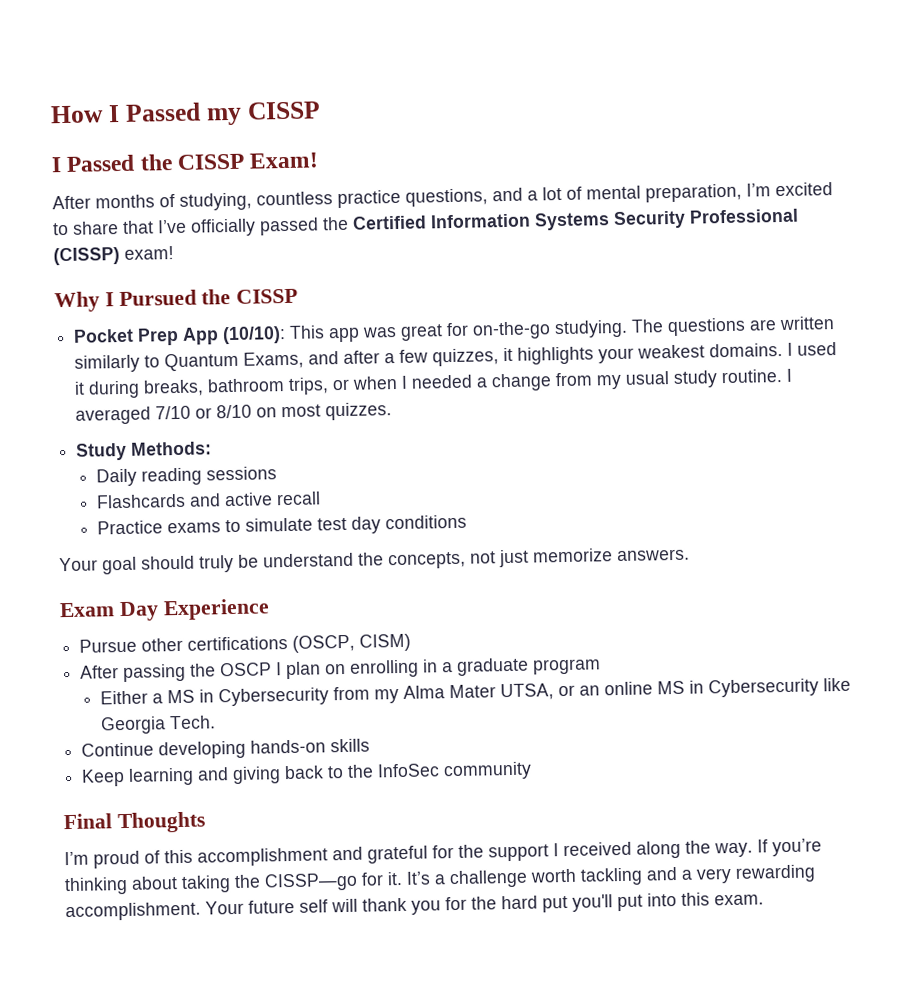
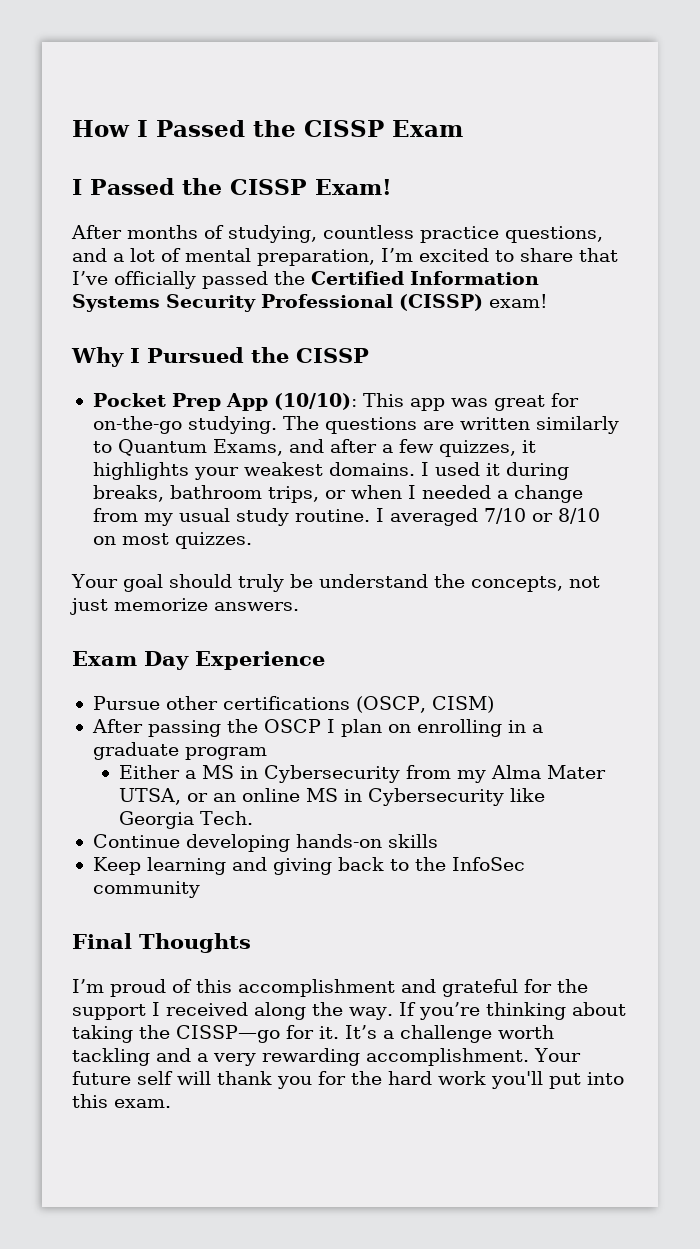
- How I Passed my CISSP
+ How I Passed the CISSP Exam
- Study Methods:
- Daily reading sessions
- Flashcards and active recall
- Practice exams to simulate test day conditions
- Your future self will thank you for the hard put you'll put into this exam.
+ Your future self will thank you for the hard work you'll put into this exam.

